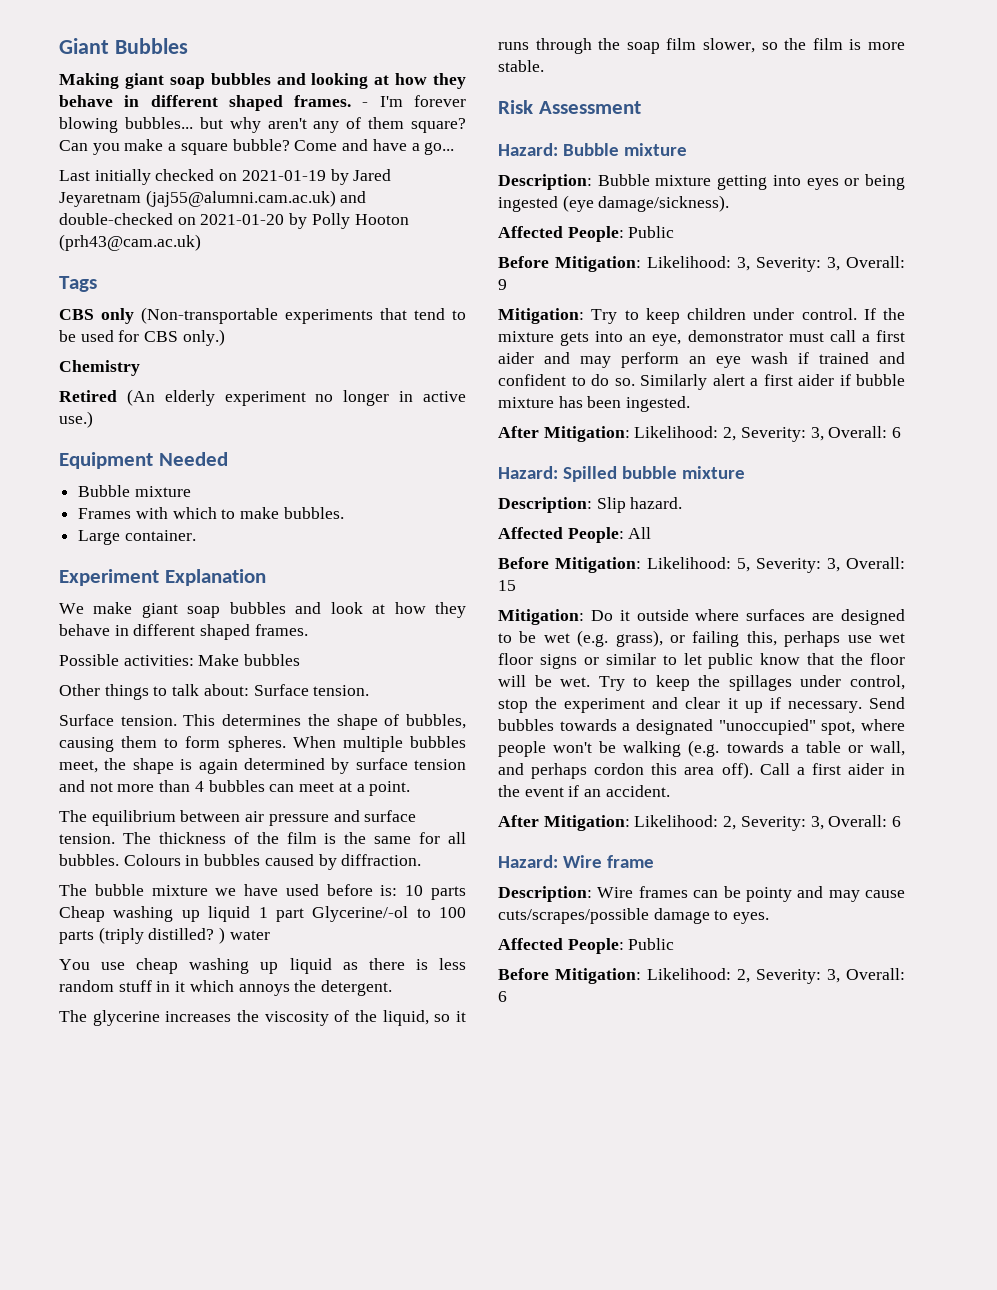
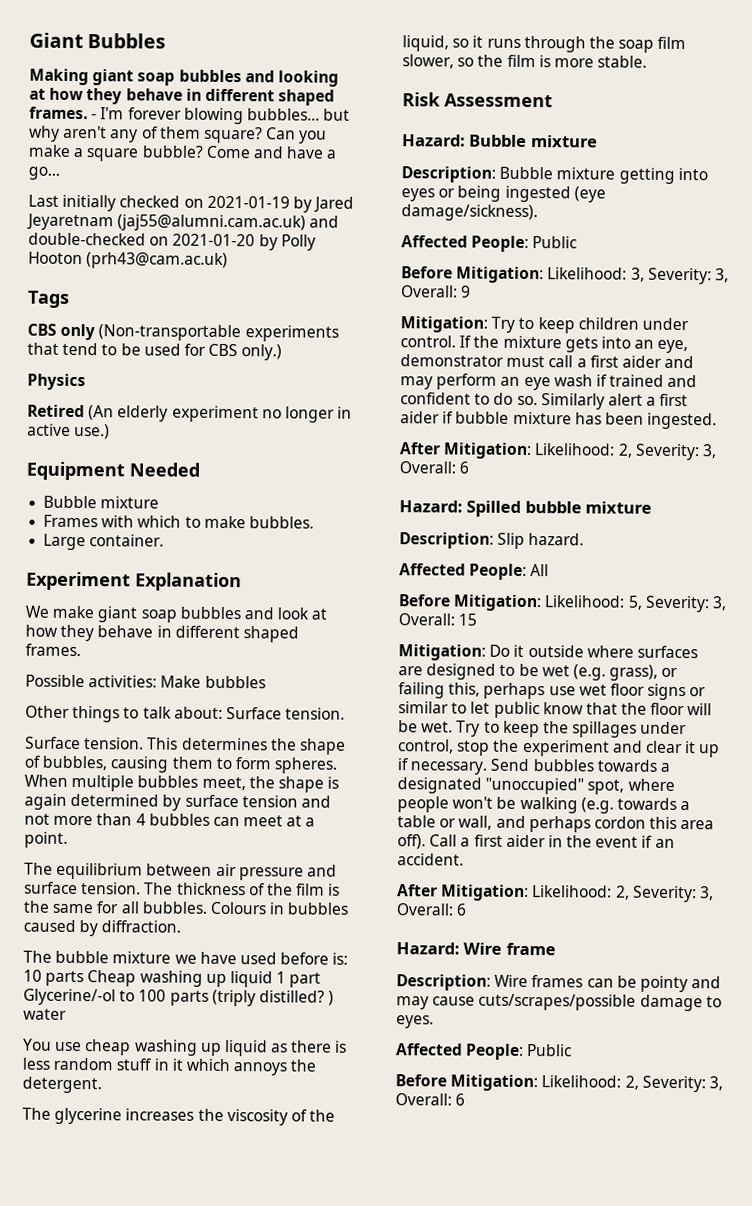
- Chemistry
+ Physics

